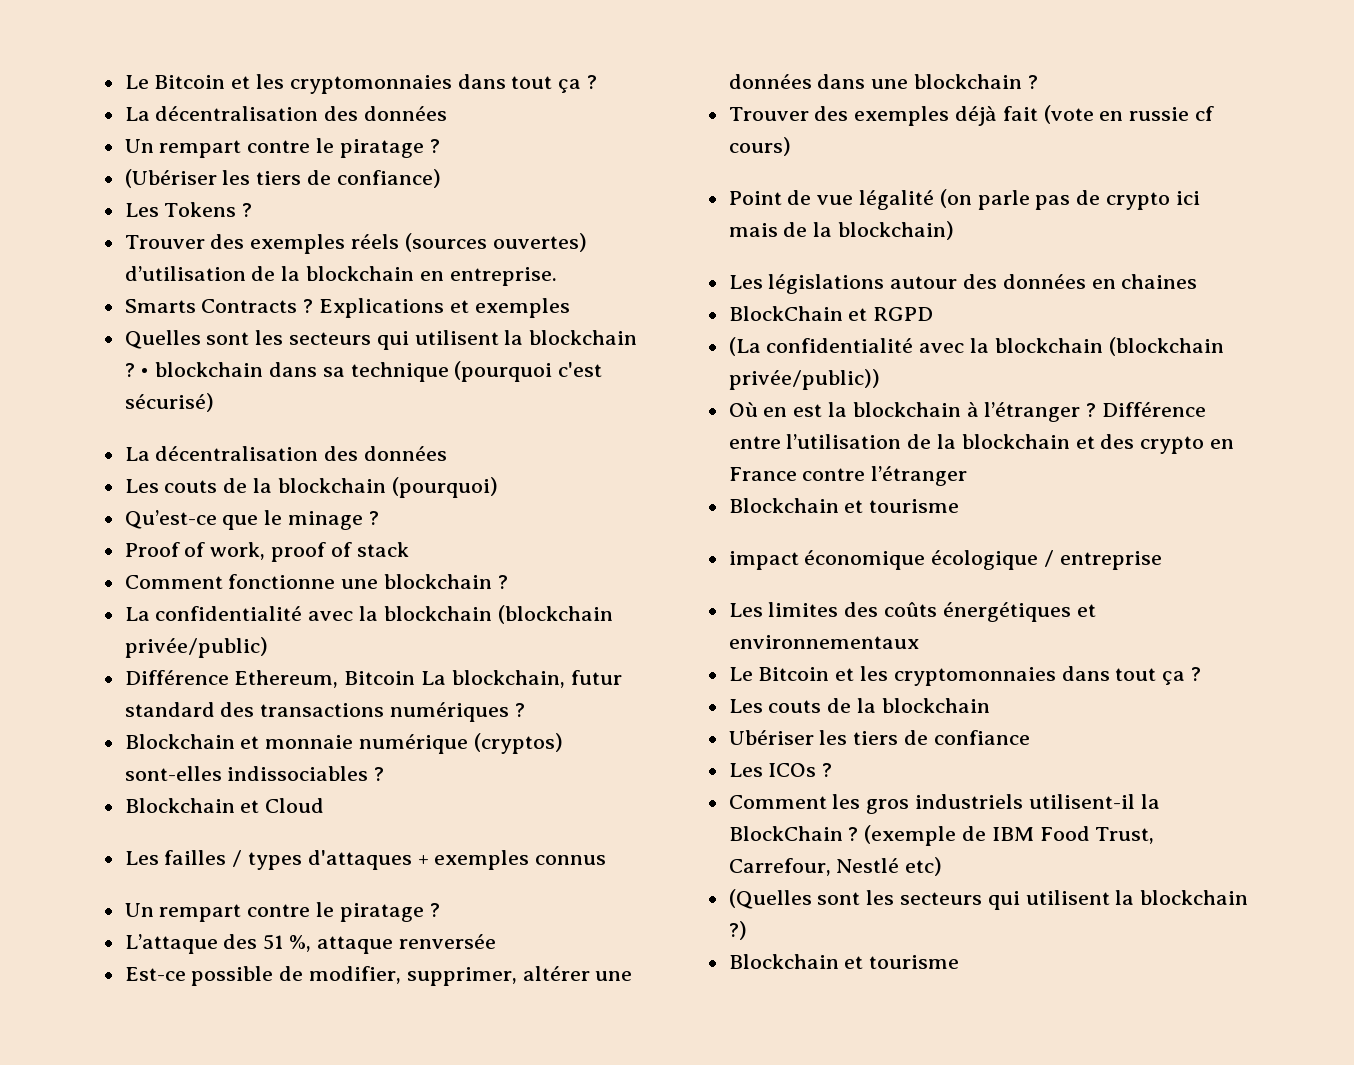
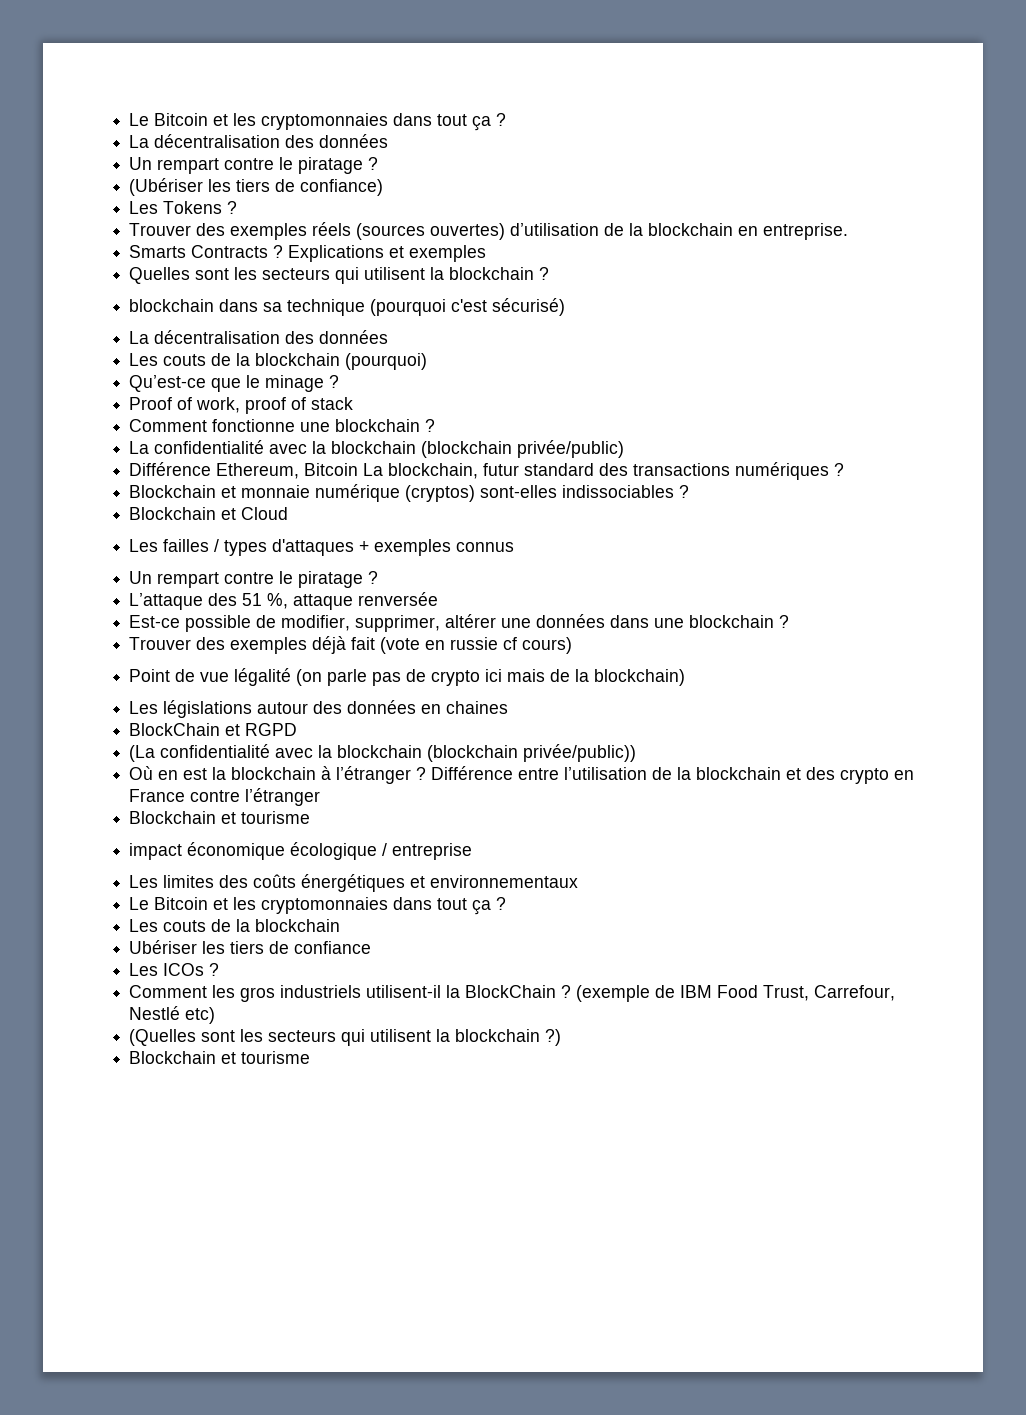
- Quelles sont les secteurs qui utilisent la blockchain ? • blockchain dans sa technique (pourquoi c'est sécurisé)
+ Quelles sont les secteurs qui utilisent la blockchain ?
+ blockchain dans sa technique (pourquoi c'est sécurisé)

